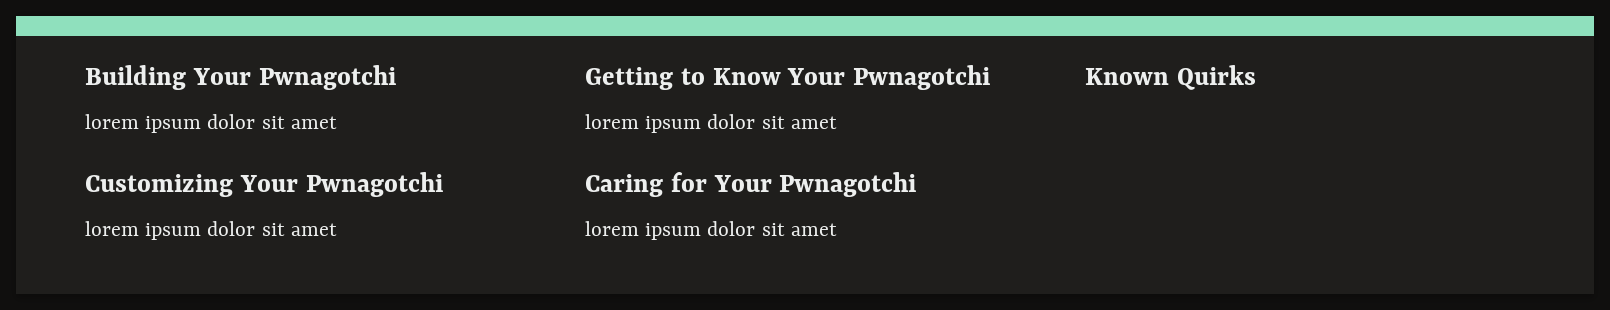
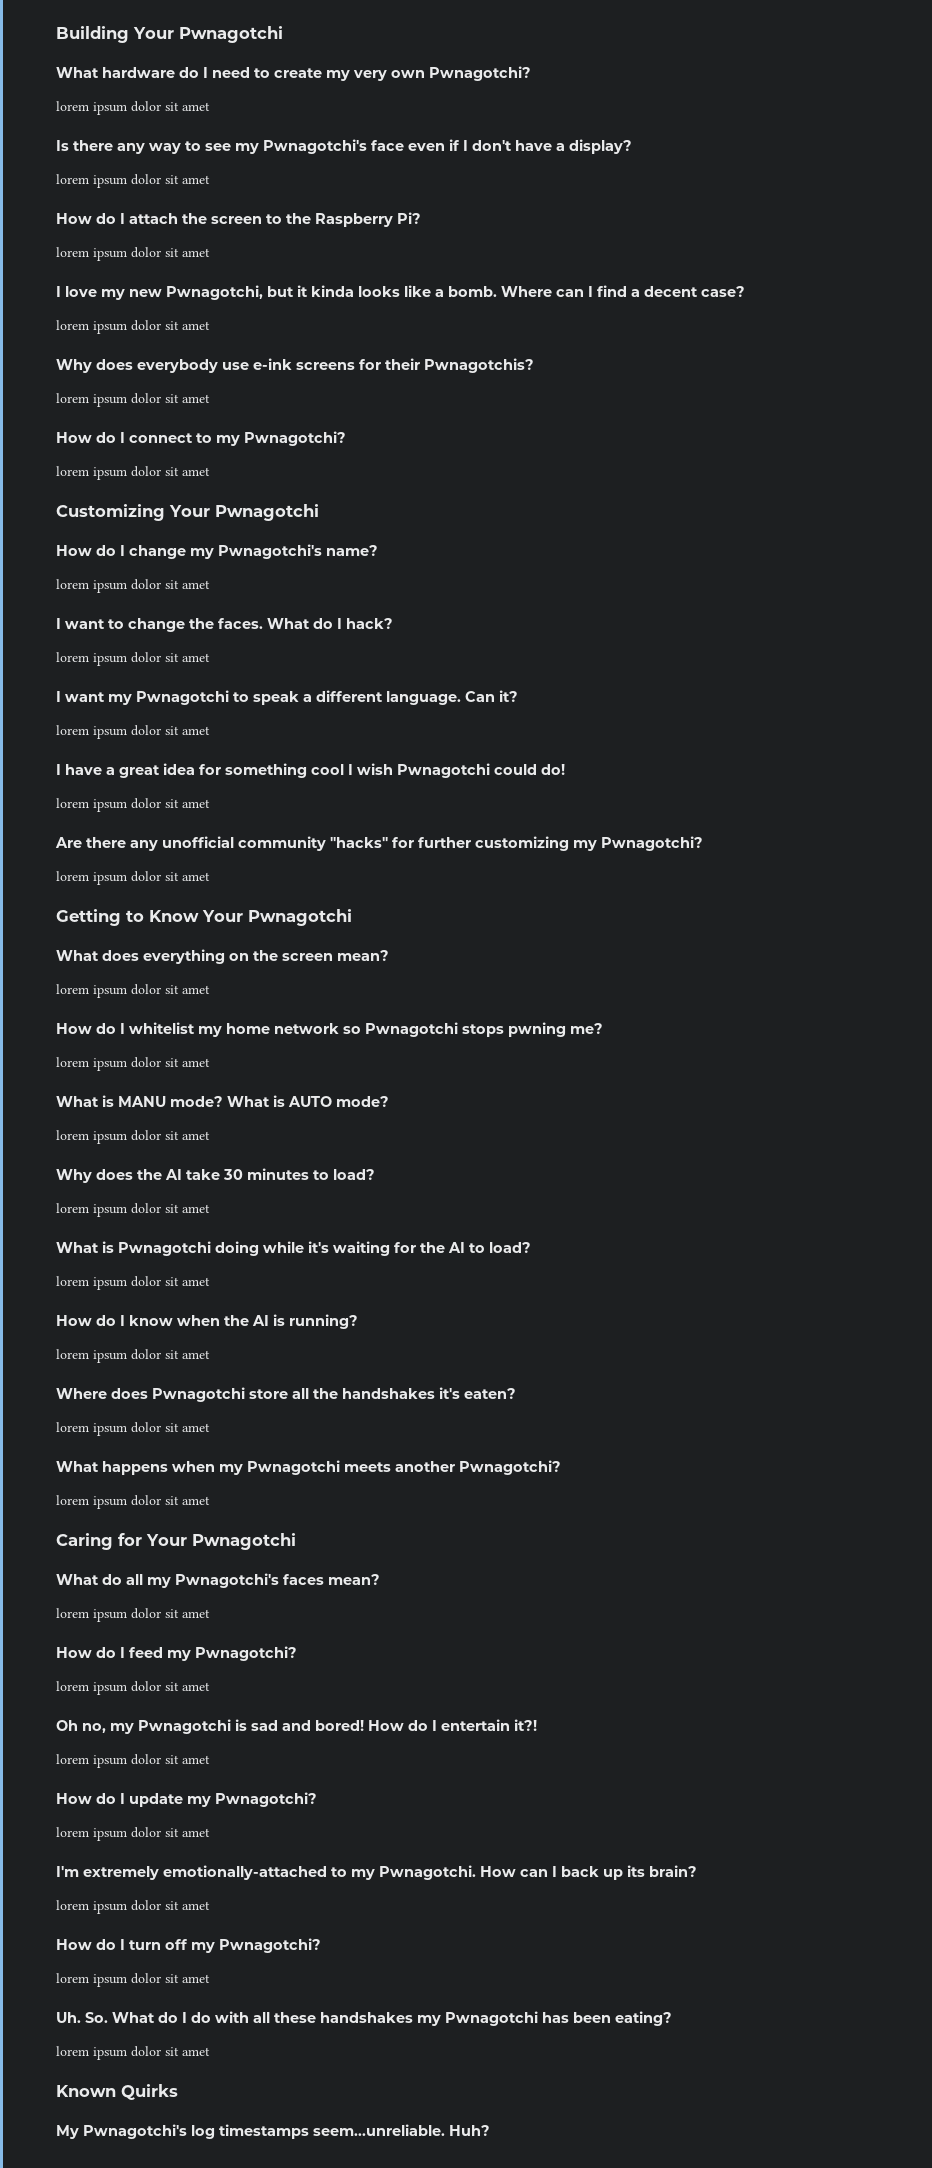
+ What hardware do I need to create my very own Pwnagotchi?
+ lorem ipsum dolor sit amet
+ Is there any way to see my Pwnagotchi's face even if I don't have a display?
+ lorem ipsum dolor sit amet
+ How do I attach the screen to the Raspberry Pi?
+ lorem ipsum dolor sit amet
+ I love my new Pwnagotchi, but it kinda looks like a bomb. Where can I find a decent case?
+ lorem ipsum dolor sit amet
+ Why does everybody use e-ink screens for their Pwnagotchis?
+ lorem ipsum dolor sit amet
+ How do I connect to my Pwnagotchi?
+ How do I change my Pwnagotchi's name?
+ lorem ipsum dolor sit amet
+ I want to change the faces. What do I hack?
+ lorem ipsum dolor sit amet
+ I want my Pwnagotchi to speak a different language. Can it?
+ lorem ipsum dolor sit amet
+ I have a great idea for something cool I wish Pwnagotchi could do!
+ lorem ipsum dolor sit amet
+ Are there any unofficial community "hacks" for further customizing my Pwnagotchi?
+ What does everything on the screen mean?
+ lorem ipsum dolor sit amet
+ How do I whitelist my home network so Pwnagotchi stops pwning me?
+ lorem ipsum dolor sit amet
+ What is MANU mode? What is AUTO mode?
+ lorem ipsum dolor sit amet
+ Why does the AI take 30 minutes to load?
+ lorem ipsum dolor sit amet
+ What is Pwnagotchi doing while it's waiting for the AI to load?
+ lorem ipsum dolor sit amet
+ How do I know when the AI is running?
+ lorem ipsum dolor sit amet
+ Where does Pwnagotchi store all the handshakes it's eaten?
+ lorem ipsum dolor sit amet
+ What happens when my Pwnagotchi meets another Pwnagotchi?
+ What do all my Pwnagotchi's faces mean?
+ lorem ipsum dolor sit amet
+ How do I feed my Pwnagotchi?
+ lorem ipsum dolor sit amet
+ Oh no, my Pwnagotchi is sad and bored! How do I entertain it?!
+ lorem ipsum dolor sit amet
+ How do I update my Pwnagotchi?
+ lorem ipsum dolor sit amet
+ I'm extremely emotionally-attached to my Pwnagotchi. How can I back up its brain?
+ lorem ipsum dolor sit amet
+ How do I turn off my Pwnagotchi?
+ lorem ipsum dolor sit amet
+ Uh. So. What do I do with all these handshakes my Pwnagotchi has been eating?
+ My Pwnagotchi's log timestamps seem...unreliable. Huh?

